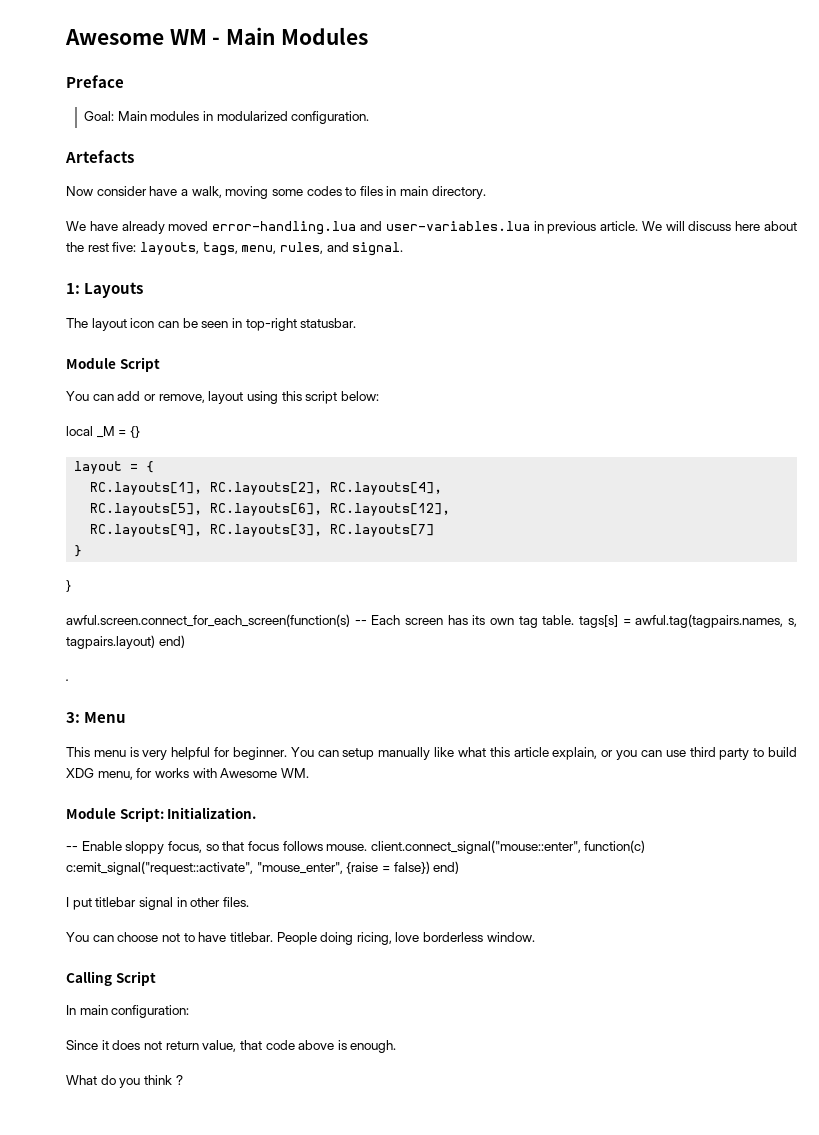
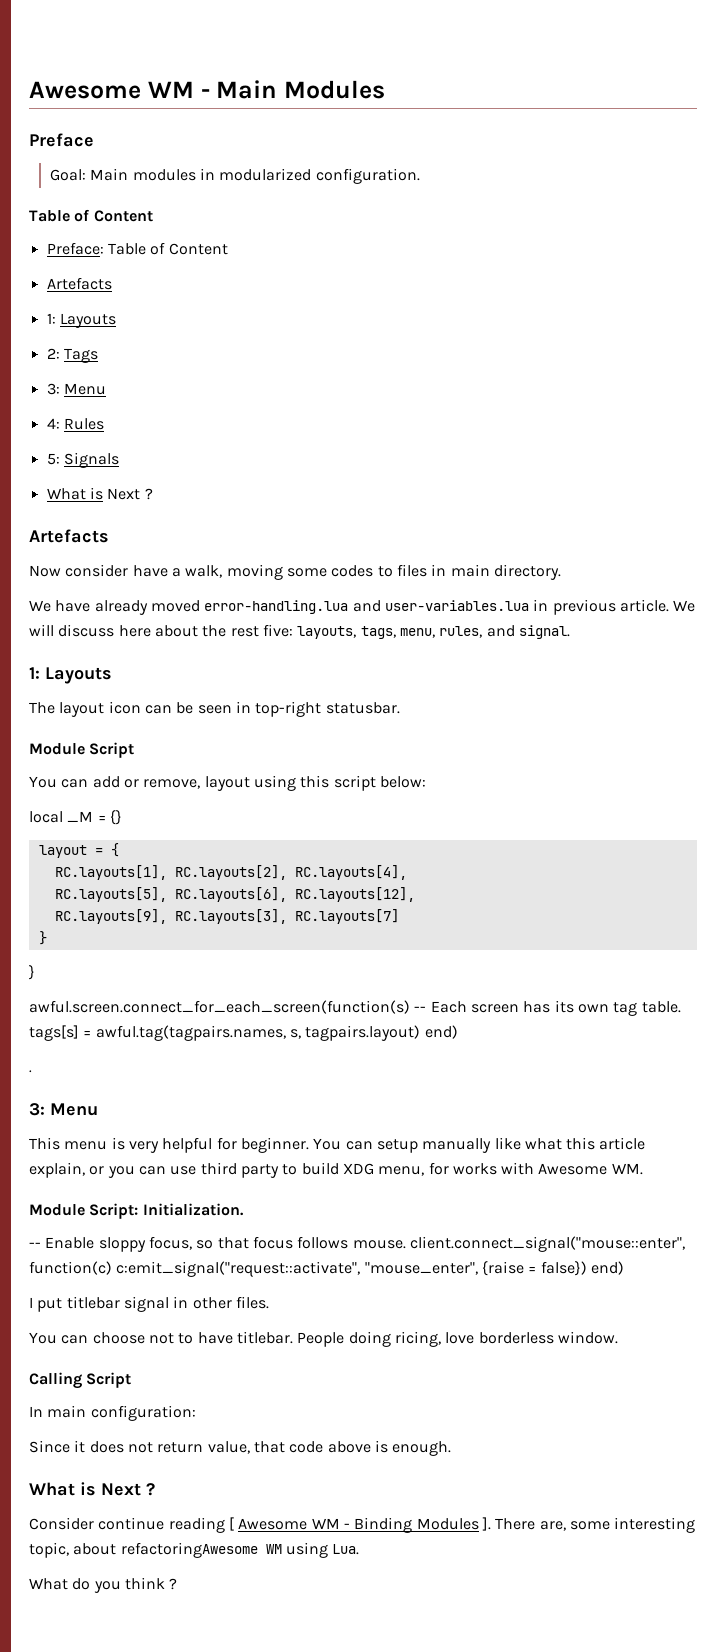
  Goal: Main modules in modularized configuration.
+ Table of Content
+ Preface: Table of Content
+ Artefacts
+ 1: Layouts
+ 2: Tags
+ 3: Menu
+ 4: Rules
+ 5: Signals
+ What is Next ?
  Since it does not return value, that code above is enough.
+ What is Next ?
+ Consider continue reading [ Awesome WM - Binding Modules ]. There are, some interesting topic, about refactoringAwesome WM using Lua.

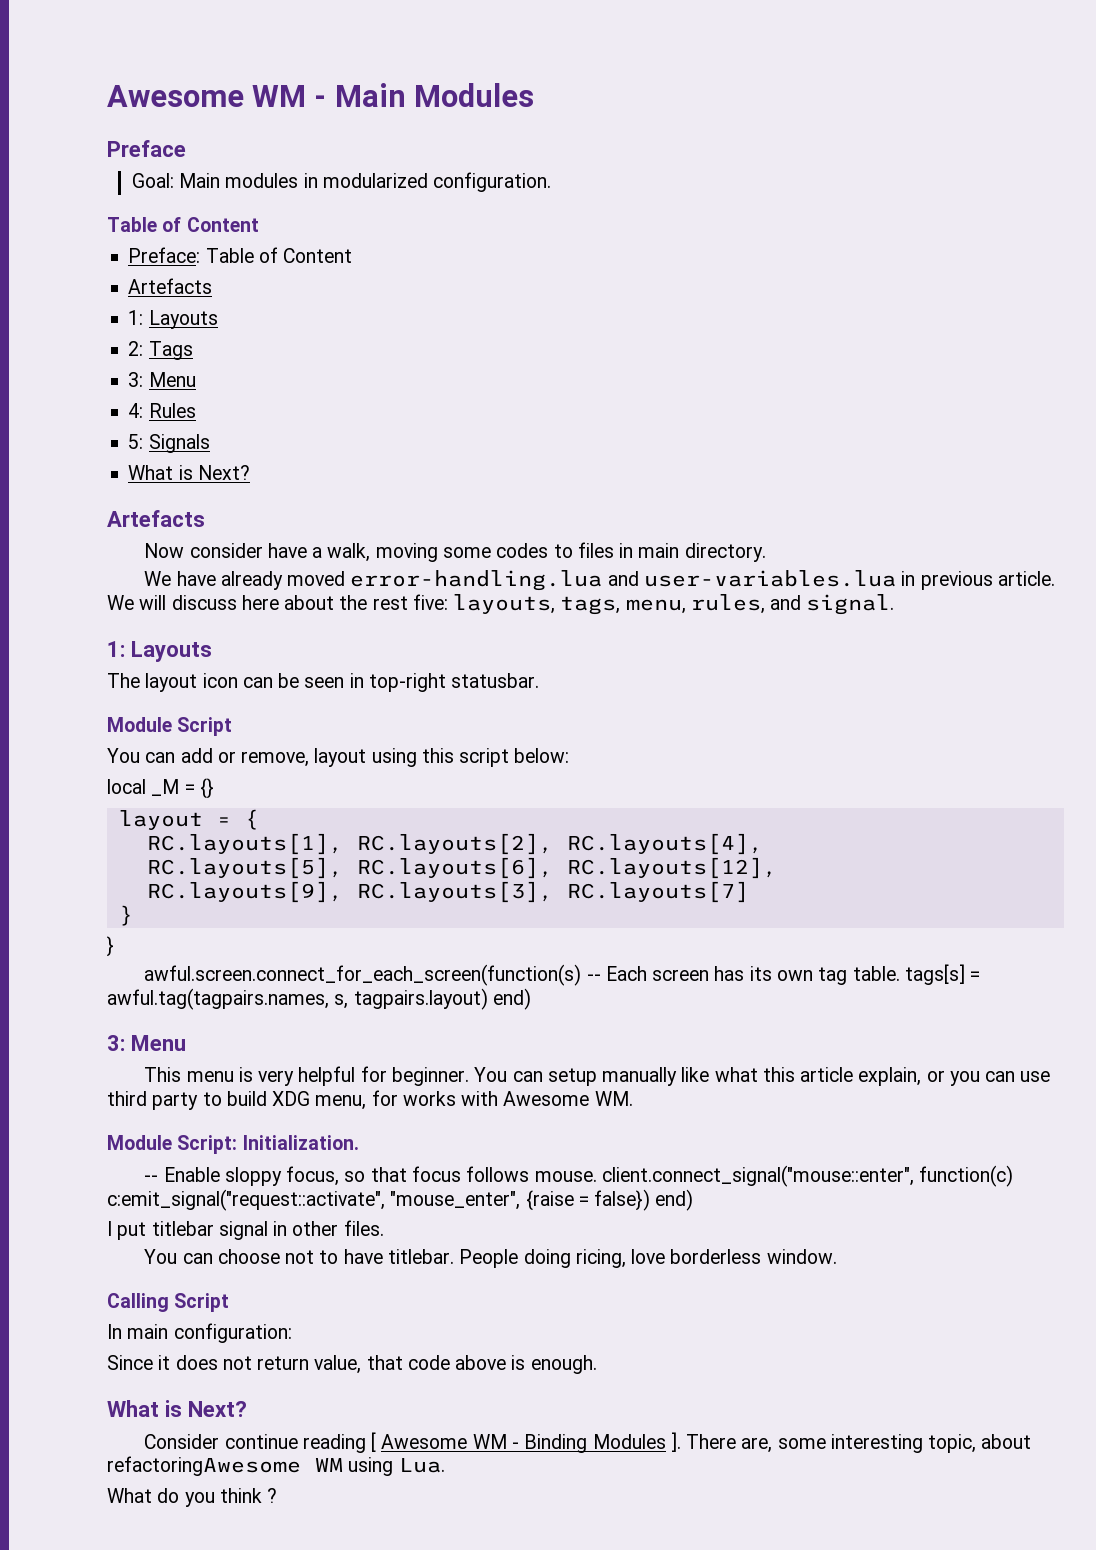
  5: Signals
- What is Next ?
+ What is Next?
- .
  Since it does not return value, that code above is enough.
- What is Next ?
+ What is Next?

